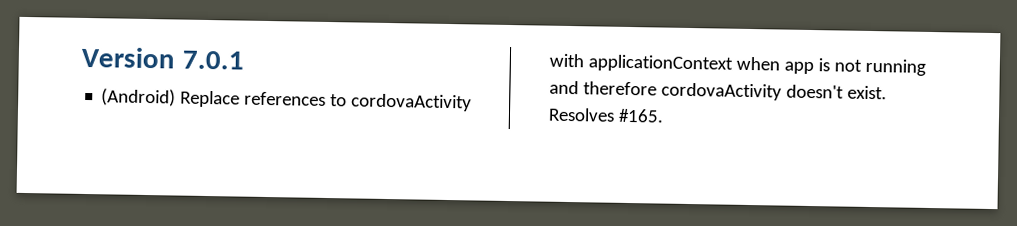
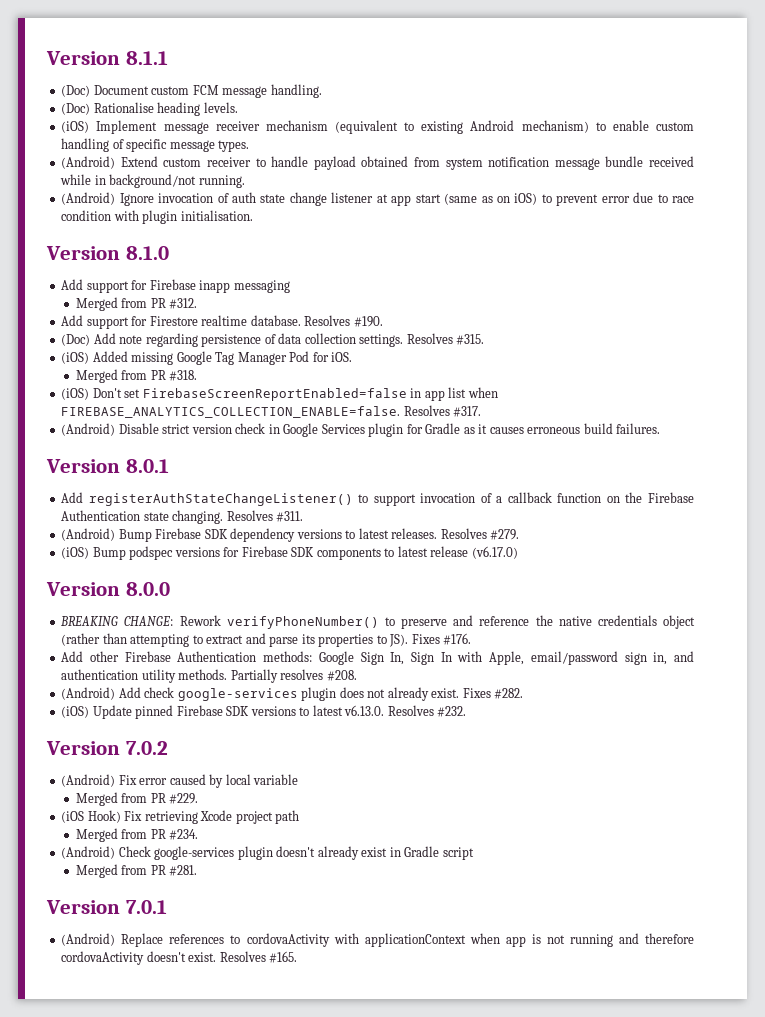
+ Version 8.1.1
+ (Doc) Document custom FCM message handling.
+ (Doc) Rationalise heading levels.
+ (iOS) Implement message receiver mechanism (equivalent to existing Android mechanism) to enable custom handling of specific message types.
+ (Android) Extend custom receiver to handle payload obtained from system notification message bundle received while in background/not running.
+ (Android) Ignore invocation of auth state change listener at app start (same as on iOS) to prevent error due to race condition with plugin initialisation.
+ Version 8.1.0
+ Add support for Firebase inapp messaging
+ Merged from PR #312.
+ Add support for Firestore realtime database. Resolves #190.
+ (Doc) Add note regarding persistence of data collection settings. Resolves #315.
+ (iOS) Added missing Google Tag Manager Pod for iOS.
+ Merged from PR #318.
+ (iOS) Don't set FirebaseScreenReportEnabled=false in app list when FIREBASE_ANALYTICS_COLLECTION_ENABLE=false. Resolves #317.
+ (Android) Disable strict version check in Google Services plugin for Gradle as it causes erroneous build failures.
+ Version 8.0.1
+ Add registerAuthStateChangeListener() to support invocation of a callback function on the Firebase Authentication state changing. Resolves #311.
+ (Android) Bump Firebase SDK dependency versions to latest releases. Resolves #279.
+ (iOS) Bump podspec versions for Firebase SDK components to latest release (v6.17.0)
+ Version 8.0.0
+ BREAKING CHANGE: Rework verifyPhoneNumber() to preserve and reference the native credentials object (rather than attempting to extract and parse its properties to JS). Fixes #176.
+ Add other Firebase Authentication methods: Google Sign In, Sign In with Apple, email/password sign in, and authentication utility methods. Partially resolves #208.
+ (Android) Add check google-services plugin does not already exist. Fixes #282.
+ (iOS) Update pinned Firebase SDK versions to latest v6.13.0. Resolves #232.
+ Version 7.0.2
+ (Android) Fix error caused by local variable
+ Merged from PR #229.
+ (iOS Hook) Fix retrieving Xcode project path
+ Merged from PR #234.
+ (Android) Check google-services plugin doesn't already exist in Gradle script
+ Merged from PR #281.

